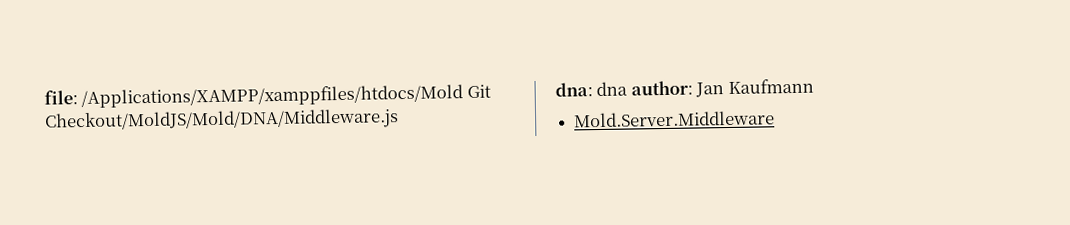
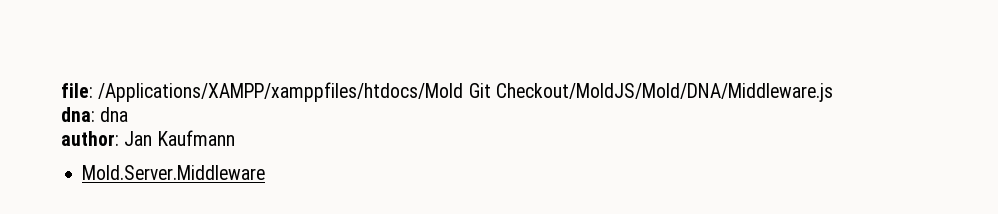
- dna: dna author: Jan Kaufmann
+ dna: dna
+ author: Jan Kaufmann

